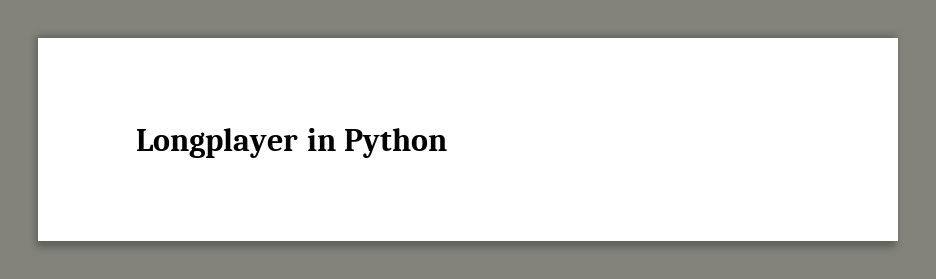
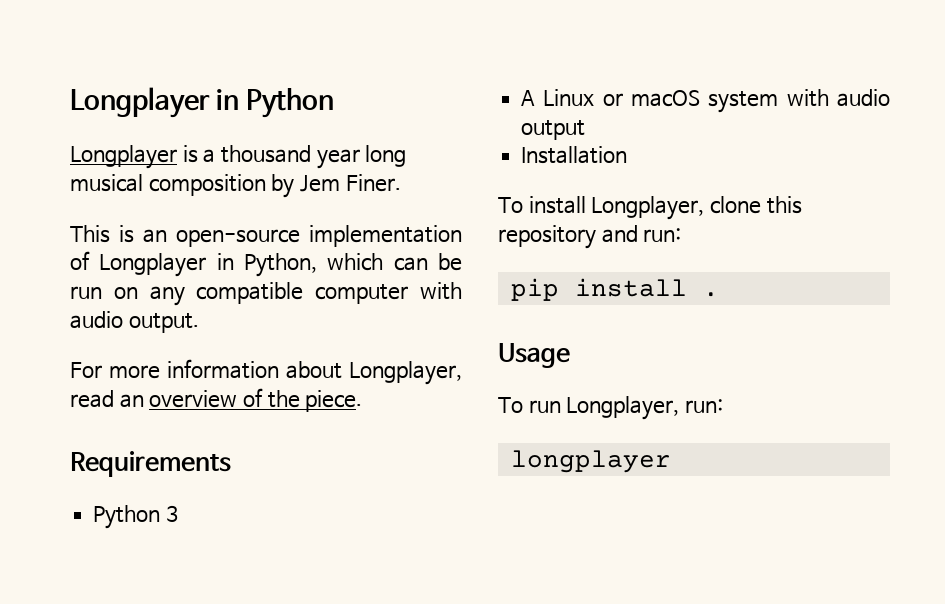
+ Longplayer is a thousand year long musical composition by Jem Finer.
+ This is an open-source implementation of Longplayer in Python, which can be run on any compatible computer with audio output.
+ For more information about Longplayer, read an overview of the piece.
+ Requirements
+ Python 3
+ A Linux or macOS system with audio output
+ Installation
+ To install Longplayer, clone this repository and run:
+ pip install .
+ Usage
+ To run Longplayer, run:
+ longplayer

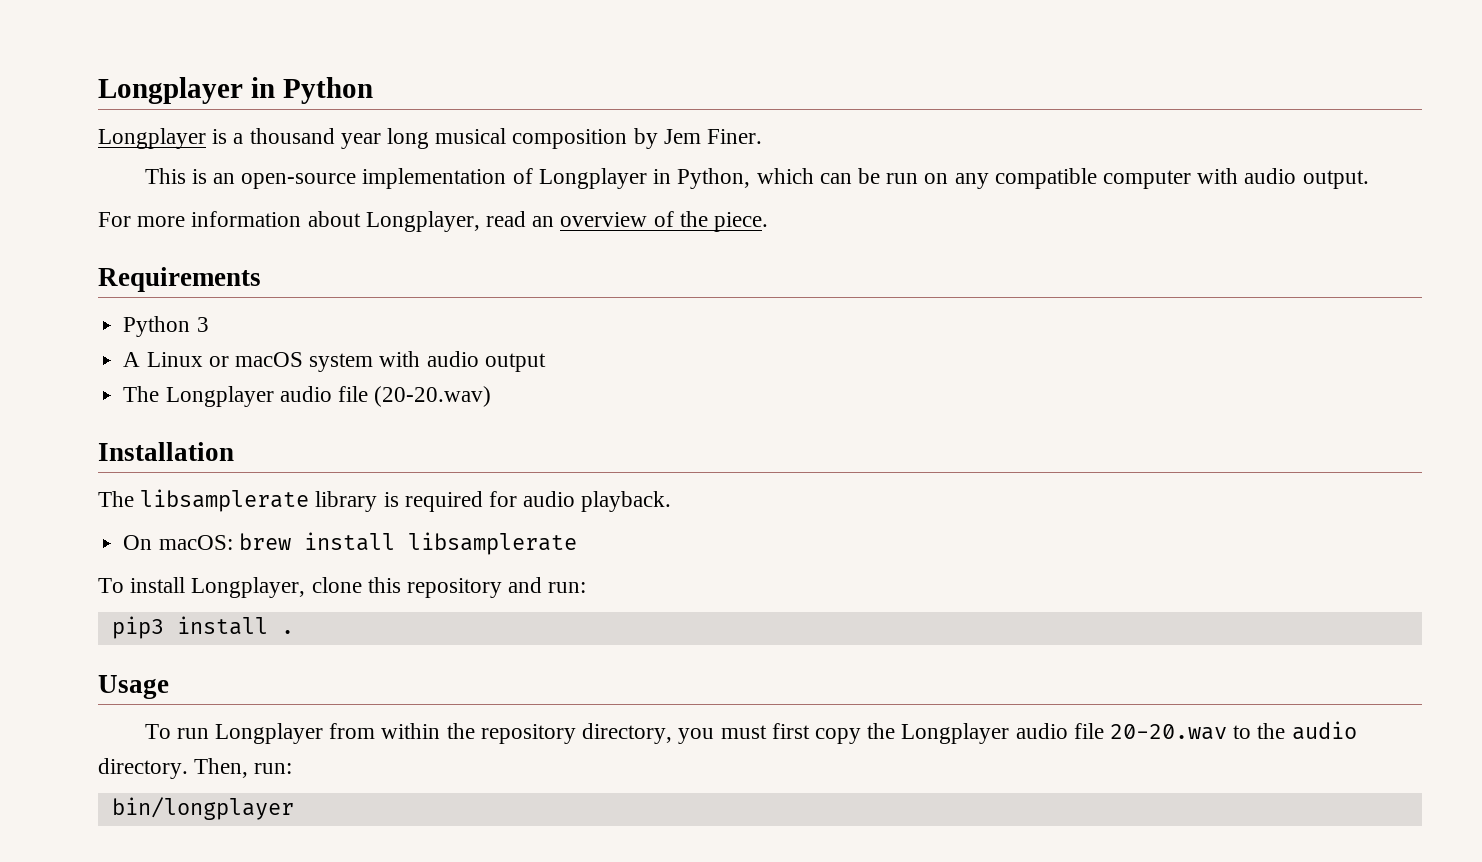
+ The Longplayer audio file (20-20.wav)
  Installation
+ The libsamplerate library is required for audio playback.
+ On macOS: brew install libsamplerate
- pip install .
+ pip3 install .
- To run Longplayer, run:
- longplayer
+ To run Longplayer from within the repository directory, you must first copy the Longplayer audio file 20-20.wav to the audio directory. Then, run:
+ bin/longplayer

